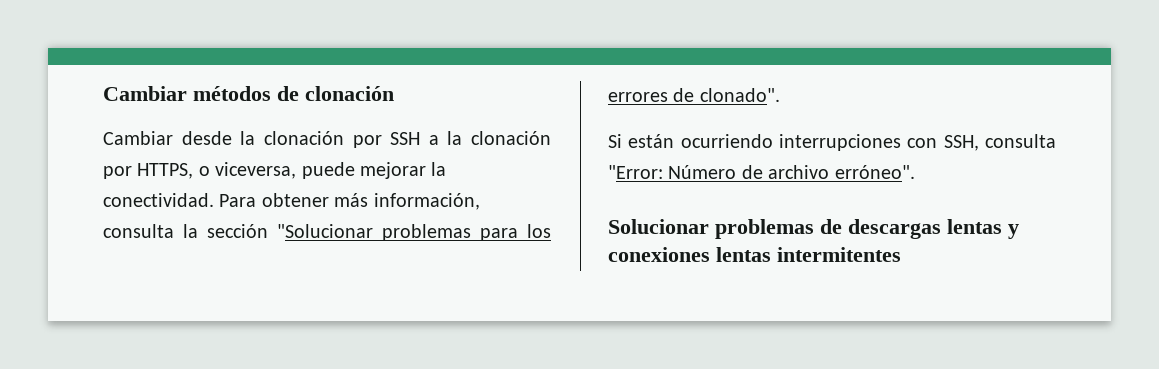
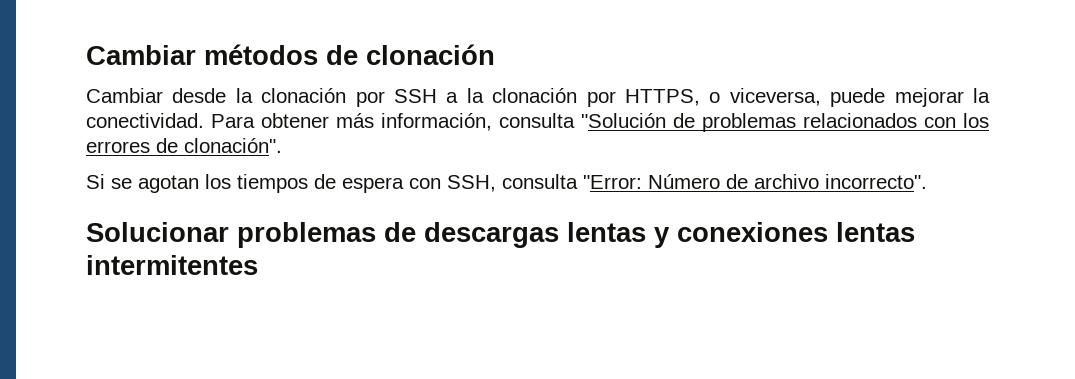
- Para obtener más información, consulta la sección "Solucionar problemas para los errores de clonado".
+ Para obtener más información, consulta "Solución de problemas relacionados con los errores de clonación".
- Si están ocurriendo interrupciones con SSH, consulta "Error: Número de archivo erróneo".
+ Si se agotan los tiempos de espera con SSH, consulta "Error: Número de archivo incorrecto".

